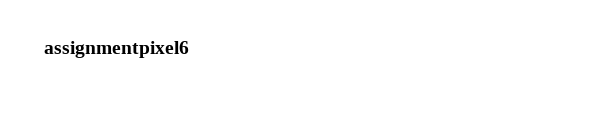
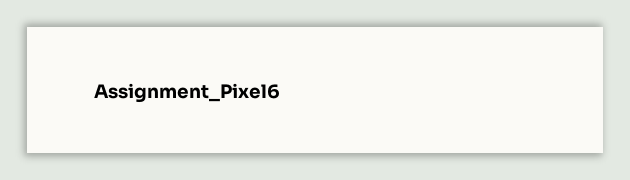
- assignmentpixel6
+ Assignment_Pixel6

